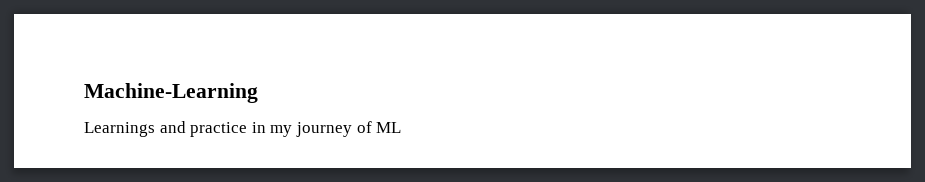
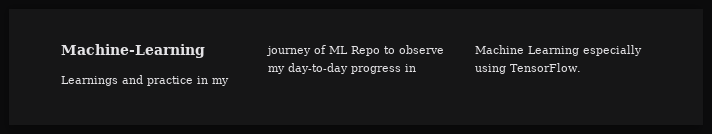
- Learnings and practice in my journey of ML
+ Learnings and practice in my journey of ML Repo to observe my day-to-day progress in Machine Learning especially using TensorFlow.

